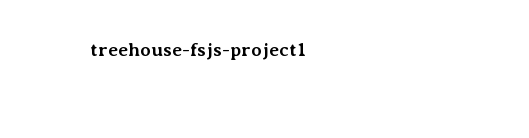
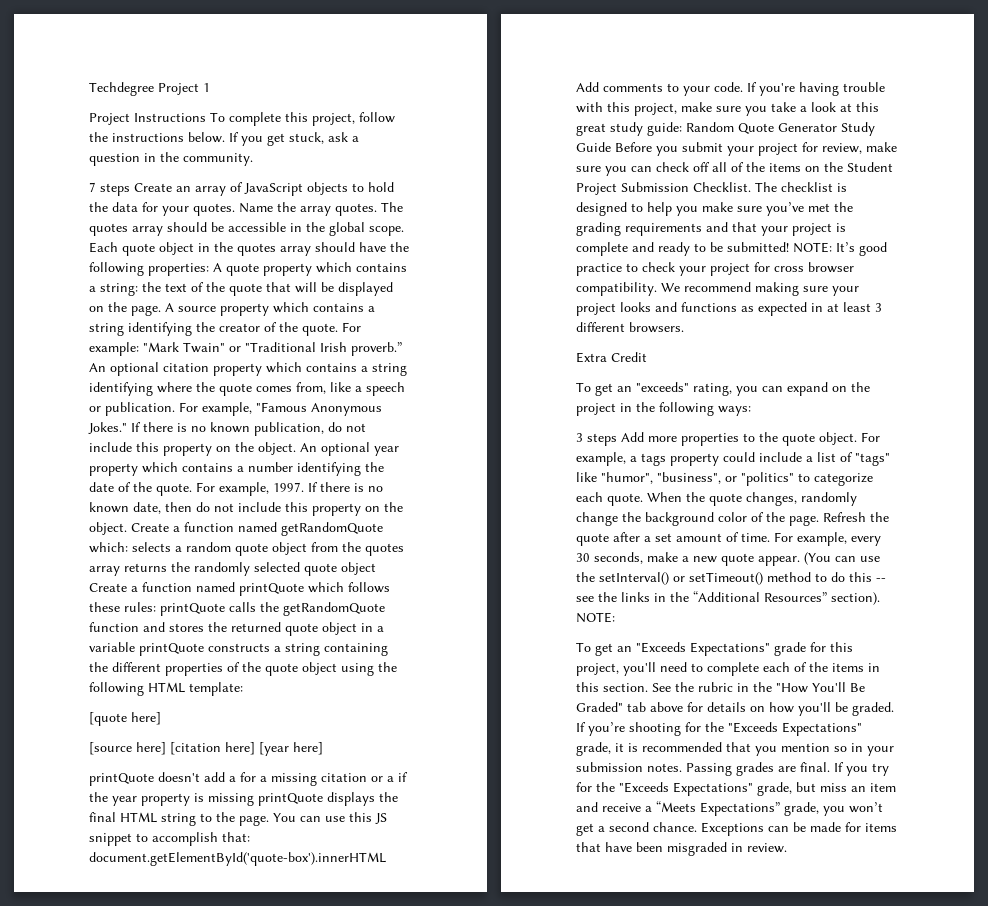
- treehouse-fsjs-project1
+ Techdegree Project 1
+ Project Instructions To complete this project, follow the instructions below. If you get stuck, ask a question in the community.
+ 7 steps Create an array of JavaScript objects to hold the data for your quotes. Name the array quotes. The quotes array should be accessible in the global scope. Each quote object in the quotes array should have the following properties: A quote property which contains a string: the text of the quote that will be displayed on the page. A source property which contains a string identifying the creator of the quote. For example: "Mark Twain" or "Traditional Irish proverb.” An optional citation property which contains a string identifying where the quote comes from, like a speech or publication. For example, "Famous Anonymous Jokes." If there is no known publication, do not include this property on the object. An optional year property which contains a number identifying the date of the quote. For example, 1997. If there is no known date, then do not include this property on the object. Create a function named getRandomQuote which: selects a random quote object from the quotes array returns the randomly selected quote object Create a function named printQuote which follows these rules: printQuote calls the getRandomQuote function and stores the returned quote object in a variable printQuote constructs a string containing the different properties of the quote object using the following HTML template:
+ [quote here]
+ [source here] [citation here] [year here]
+ printQuote doesn't add a for a missing citation or a if the year property is missing printQuote displays the final HTML string to the page. You can use this JS snippet to accomplish that: document.getElementById('quote-box').innerHTML Add comments to your code. If you're having trouble with this project, make sure you take a look at this great study guide: Random Quote Generator Study Guide Before you submit your project for review, make sure you can check off all of the items on the Student Project Submission Checklist. The checklist is designed to help you make sure you’ve met the grading requirements and that your project is complete and ready to be submitted! NOTE: It’s good practice to check your project for cross browser compatibility. We recommend making sure your project looks and functions as expected in at least 3 different browsers.
+ Extra Credit
+ To get an "exceeds" rating, you can expand on the project in the following ways:
+ 3 steps Add more properties to the quote object. For example, a tags property could include a list of "tags" like "humor", "business", or "politics" to categorize each quote. When the quote changes, randomly change the background color of the page. Refresh the quote after a set amount of time. For example, every 30 seconds, make a new quote appear. (You can use the setInterval() or setTimeout() method to do this -- see the links in the “Additional Resources” section). NOTE:
+ To get an "Exceeds Expectations" grade for this project, you'll need to complete each of the items in this section. See the rubric in the "How You'll Be Graded" tab above for details on how you'll be graded. If you’re shooting for the "Exceeds Expectations" grade, it is recommended that you mention so in your submission notes. Passing grades are final. If you try for the "Exceeds Expectations" grade, but miss an item and receive a “Meets Expectations” grade, you won’t get a second chance. Exceptions can be made for items that have been misgraded in review.

